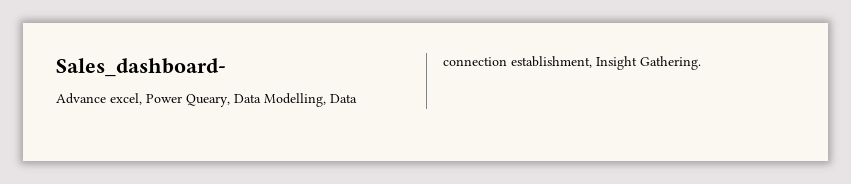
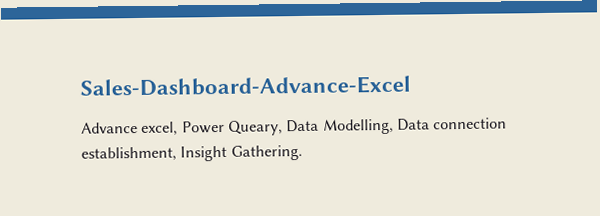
- Sales_dashboard-
+ Sales-Dashboard-Advance-Excel

